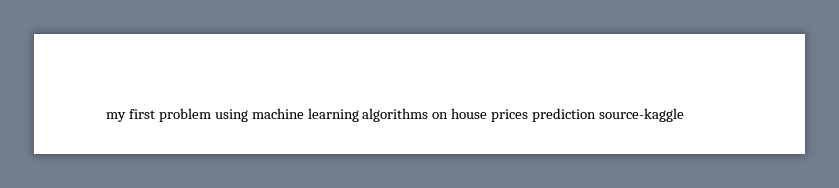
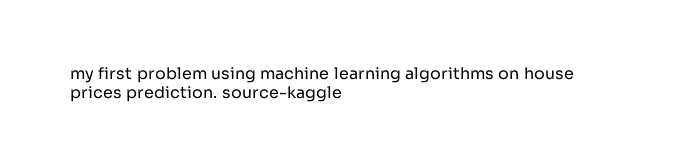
- my first problem using machine learning algorithms on house prices prediction source-kaggle
+ my first problem using machine learning algorithms on house prices prediction. source-kaggle

